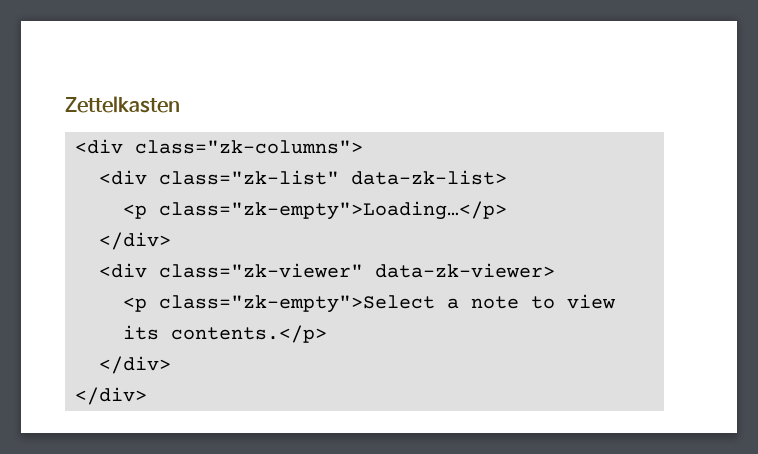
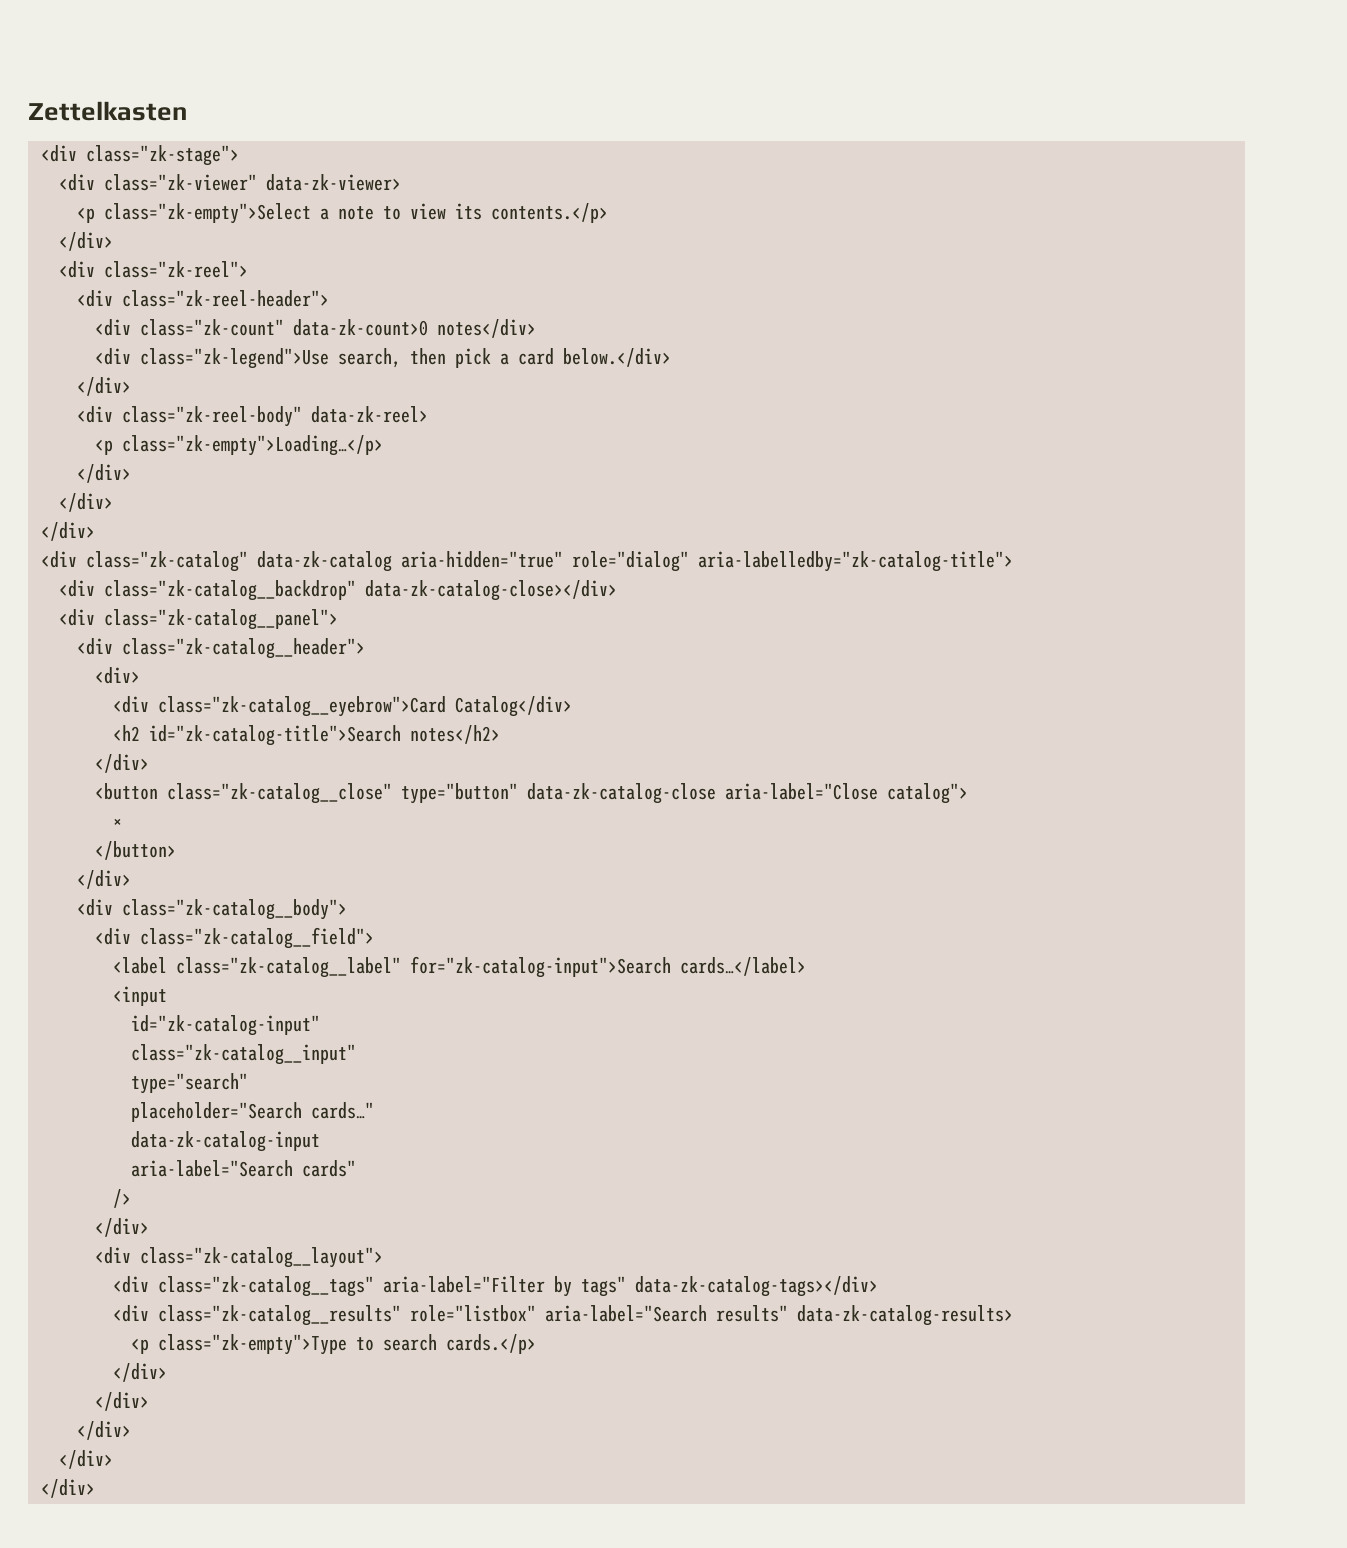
- <div class="zk-columns">
- <div class="zk-list" data-zk-list>
- <p class="zk-empty">Loading…</p>
- </div>
+ <div class="zk-stage">
+ <div class="zk-reel">
+ <div class="zk-reel-header">
+ <div class="zk-count" data-zk-count>0 notes</div>
+ <div class="zk-legend">Use search, then pick a card below.</div>
+ </div>
+ <div class="zk-reel-body" data-zk-reel>
+ <p class="zk-empty">Loading…</p>
+ </div>
+ </div>
+ </div>
+ <div class="zk-catalog" data-zk-catalog aria-hidden="true" role="dialog" aria-labelledby="zk-catalog-title">
+ <div class="zk-catalog__backdrop" data-zk-catalog-close></div>
+ <div class="zk-catalog__panel">
+ <div class="zk-catalog__header">
+ <div>
+ <div class="zk-catalog__eyebrow">Card Catalog</div>
+ <h2 id="zk-catalog-title">Search notes</h2>
+ </div>
+ <button class="zk-catalog__close" type="button" data-zk-catalog-close aria-label="Close catalog">
+ ×
+ </button>
+ </div>
+ <div class="zk-catalog__body">
+ <div class="zk-catalog__field">
+ <label class="zk-catalog__label" for="zk-catalog-input">Search cards…</label>
+ <input
+ id="zk-catalog-input"
+ class="zk-catalog__input"
+ type="search"
+ placeholder="Search cards…"
+ data-zk-catalog-input
+ aria-label="Search cards"
+ />
+ </div>
+ <div class="zk-catalog__layout">
+ <div class="zk-catalog__tags" aria-label="Filter by tags" data-zk-catalog-tags></div>
+ <div class="zk-catalog__results" role="listbox" aria-label="Search results" data-zk-catalog-results>
+ <p class="zk-empty">Type to search cards.</p>
+ </div>
+ </div>
+ </div>
+ </div>

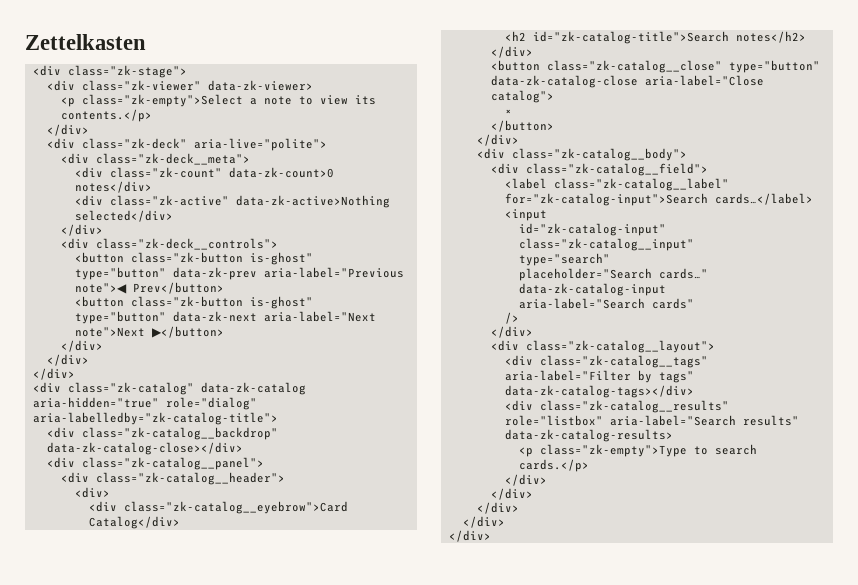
- <div class="zk-reel">
- <div class="zk-reel-header">
+ <div class="zk-deck" aria-live="polite">
+ <div class="zk-deck__meta">
- <div class="zk-legend">Use search, then pick a card below.</div>
+ <div class="zk-active" data-zk-active>Nothing selected</div>
  </div>
- <div class="zk-reel-body" data-zk-reel>
- <p class="zk-empty">Loading…</p>
+ <div class="zk-deck__controls">
+ <button class="zk-button is-ghost" type="button" data-zk-prev aria-label="Previous note">◀ Prev</button>
+ <button class="zk-button is-ghost" type="button" data-zk-next aria-label="Next note">Next ▶</button>

